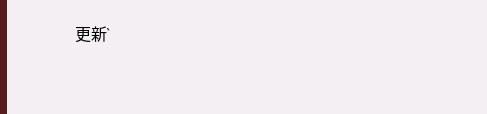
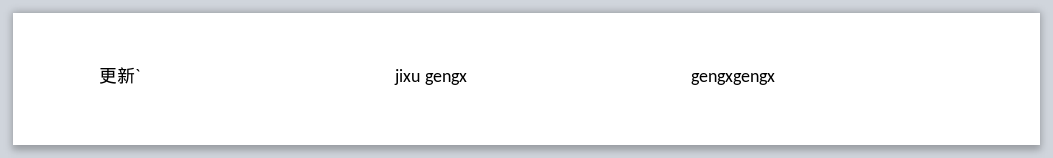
+ jixu gengx
+ gengxgengx

